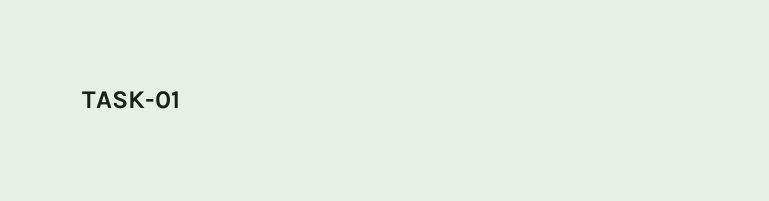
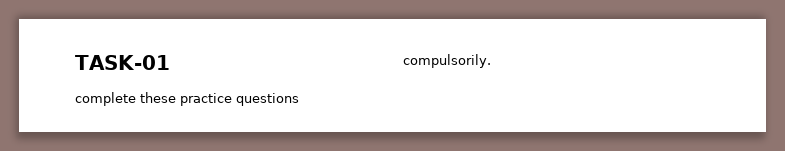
+ complete these practice questions compulsorily.

